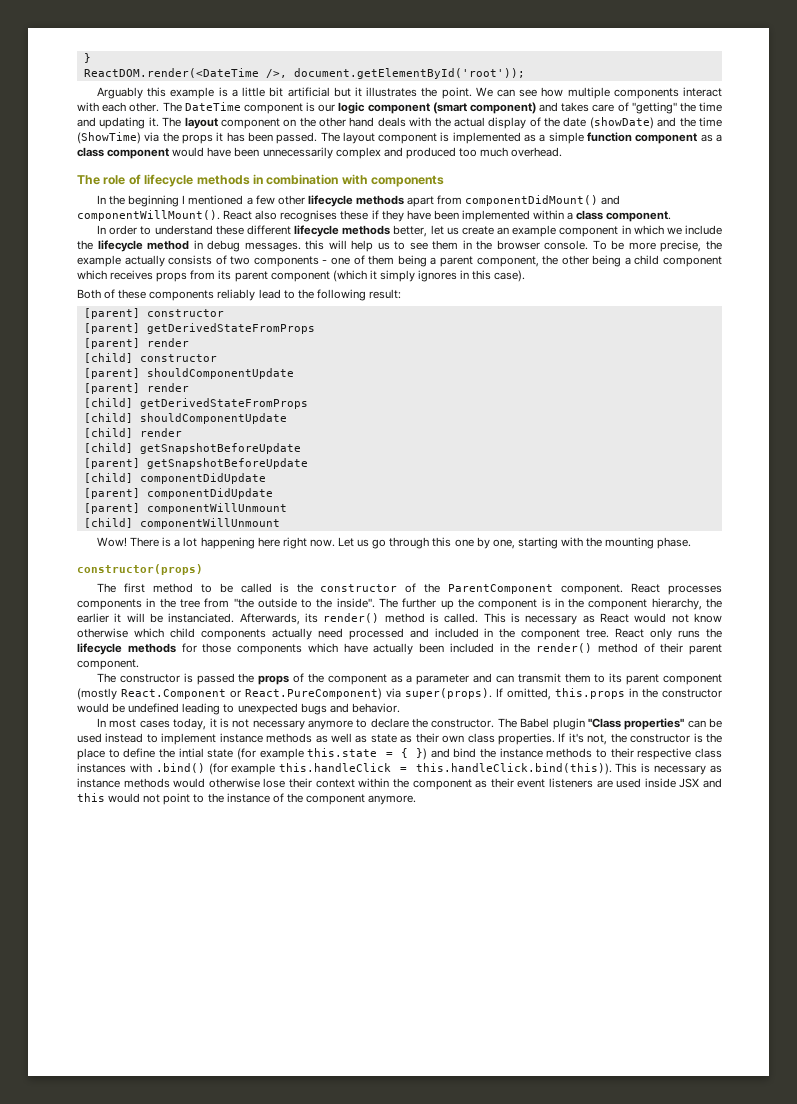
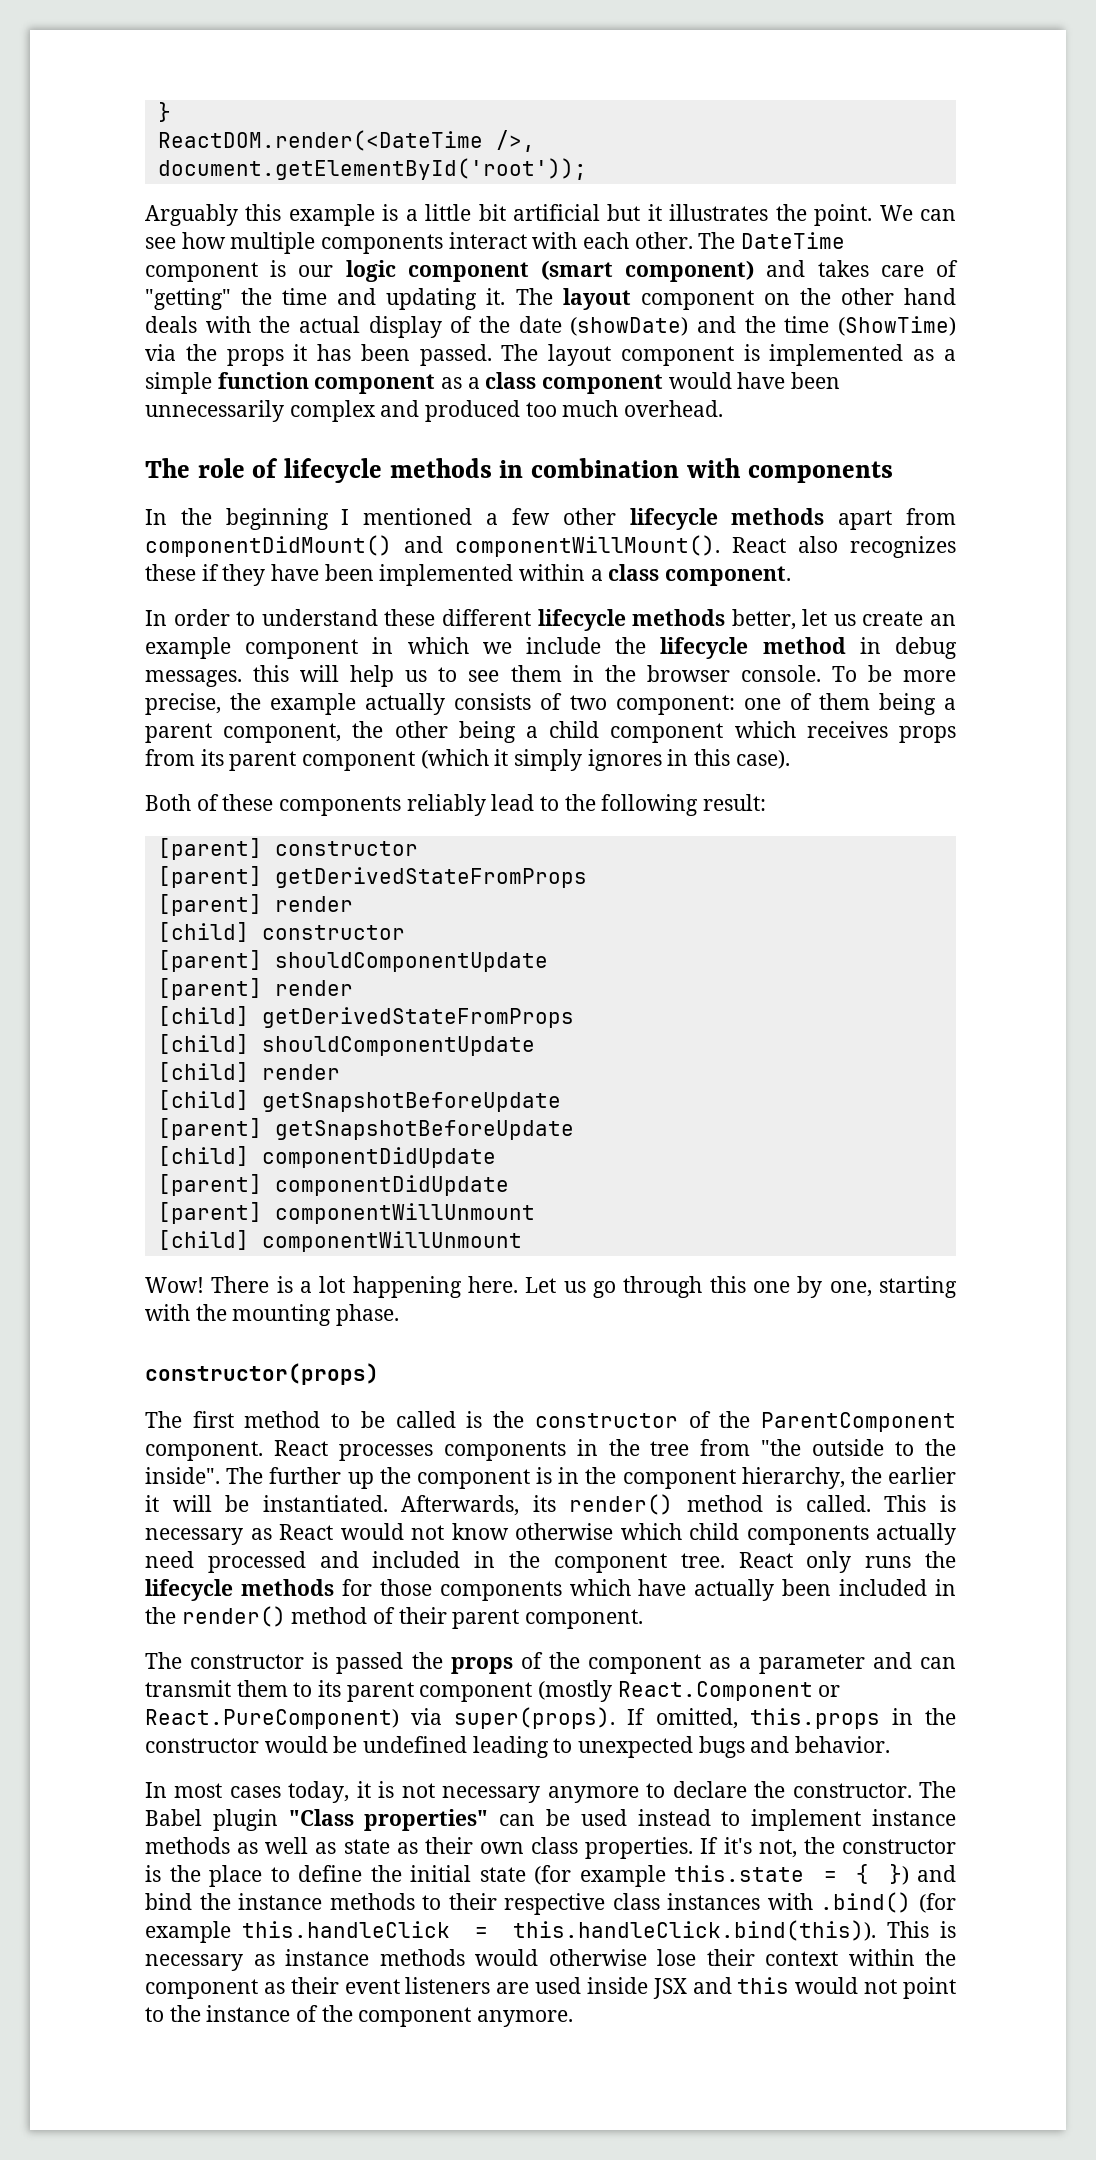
- React also recognises these if they have been implemented within a class component.
+ React also recognizes these if they have been implemented within a class component.
- To be more precise, the example actually consists of two components - one of them being a parent component, the other being a child component which receives props from its parent component (which it simply ignores in this case).
+ To be more precise, the example actually consists of two component: one of them being a parent component, the other being a child component which receives props from its parent component (which it simply ignores in this case).
- There is a lot happening here right now.
+ There is a lot happening here.
- The further up the component is in the component hierarchy, the earlier it will be instanciated.
+ The further up the component is in the component hierarchy, the earlier it will be instantiated.
- If it's not, the constructor is the place to define the intial state (for example this.state = { }) and bind the instance methods to their respective class instances with .bind() (for example this.handleClick = this.handleClick.bind(this)). This is necessary as instance methods would otherwise lose their context within the component as their event listeners are used inside JSX and this would not point to the instance of the component anymore.
+ If it's not, the constructor is the place to define the initial state (for example this.state = { }) and bind the instance methods to their respective class instances with .bind() (for example this.handleClick = this.handleClick.bind(this)). This is necessary as instance methods would otherwise lose their context within the component as their event listeners are used inside JSX and this would not point to the instance of the component anymore.

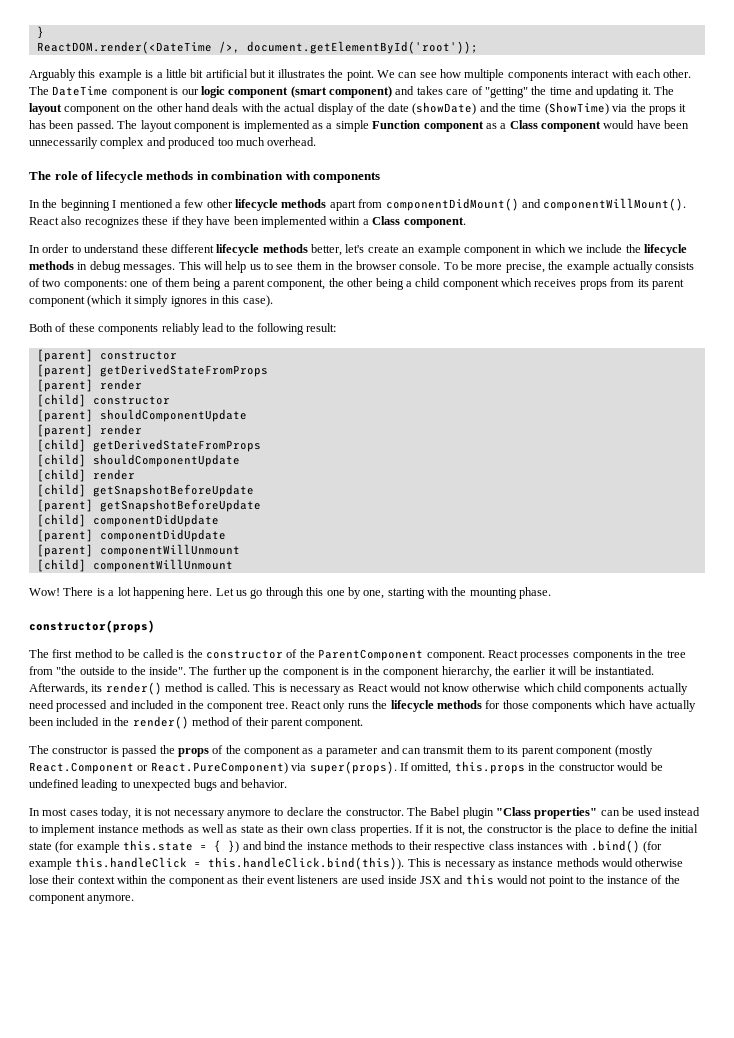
- The layout component is implemented as a simple function component as a class component would have been unnecessarily complex and produced too much overhead.
+ The layout component is implemented as a simple Function component as a Class component would have been unnecessarily complex and produced too much overhead.
- React also recognizes these if they have been implemented within a class component.
+ React also recognizes these if they have been implemented within a Class component.
- In order to understand these different lifecycle methods better, let us create an example component in which we include the lifecycle method in debug messages. this will help us to see them in the browser console.
+ In order to understand these different lifecycle methods better, let's create an example component in which we include the lifecycle methods in debug messages. This will help us to see them in the browser console.
- To be more precise, the example actually consists of two component: one of them being a parent component, the other being a child component which receives props from its parent component (which it simply ignores in this case).
+ To be more precise, the example actually consists of two components: one of them being a parent component, the other being a child component which receives props from its parent component (which it simply ignores in this case).
- If it's not, the constructor is the place to define the initial state (for example this.state = { }) and bind the instance methods to their respective class instances with .bind() (for example this.handleClick = this.handleClick.bind(this)). This is necessary as instance methods would otherwise lose their context within the component as their event listeners are used inside JSX and this would not point to the instance of the component anymore.
+ If it is not, the constructor is the place to define the initial state (for example this.state = { }) and bind the instance methods to their respective class instances with .bind() (for example this.handleClick = this.handleClick.bind(this)). This is necessary as instance methods would otherwise lose their context within the component as their event listeners are used inside JSX and this would not point to the instance of the component anymore.

